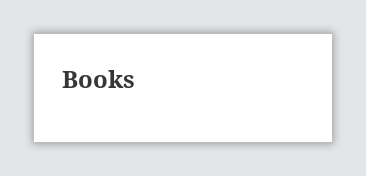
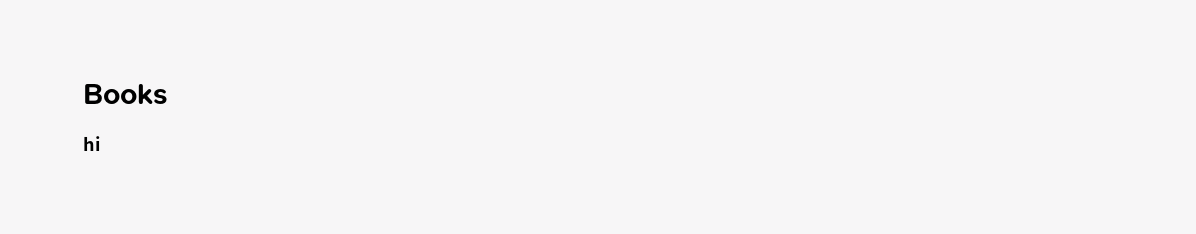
+ hi

